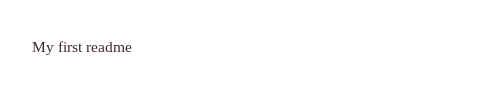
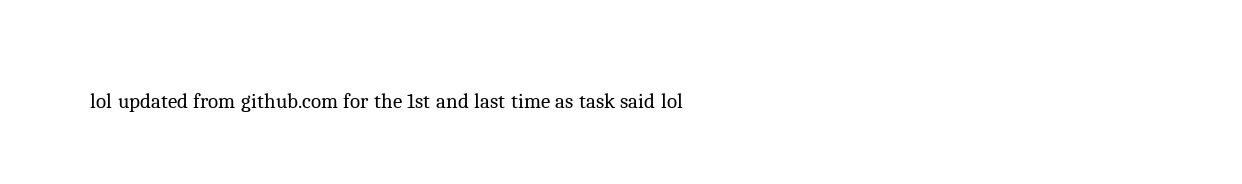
- My first readme
+ lol updated from github.com for the 1st and last time as task said lol

